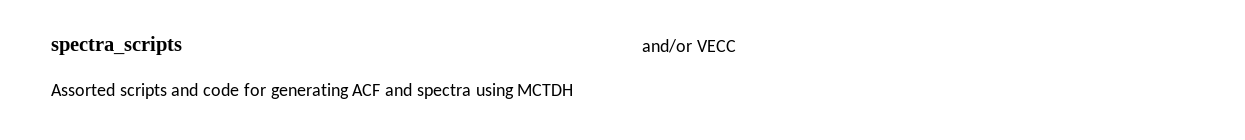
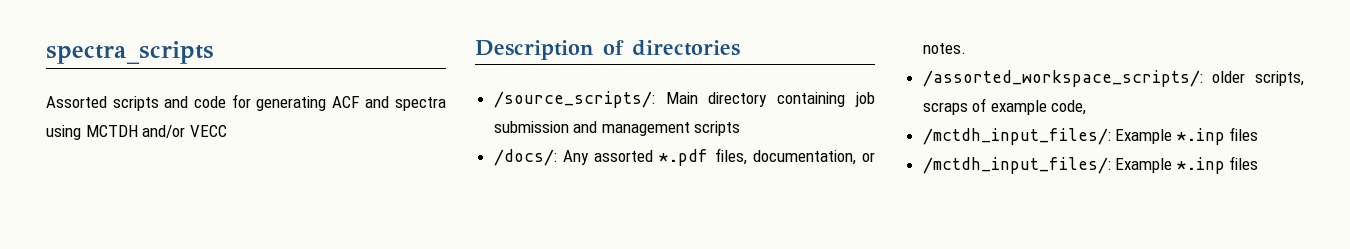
+ Description of directories
+ /source_scripts/: Main directory containing job submission and management scripts
+ /docs/: Any assorted *.pdf files, documentation, or notes.
+ /assorted_workspace_scripts/: older scripts, scraps of example code,
+ /mctdh_input_files/: Example *.inp files
+ /mctdh_input_files/: Example *.inp files

